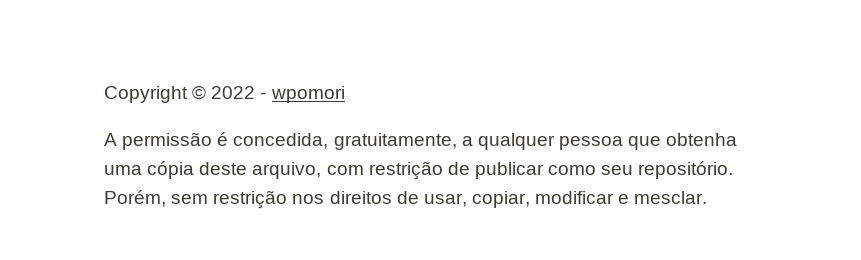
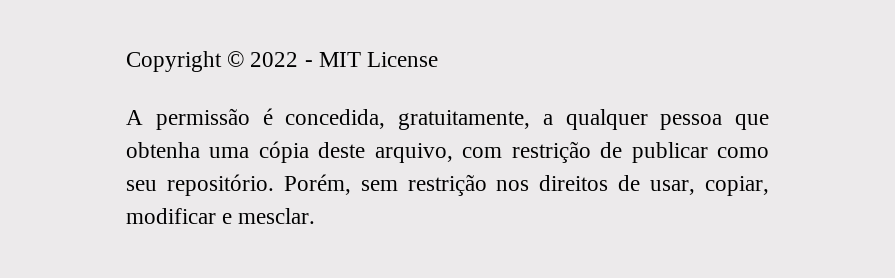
- Copyright © 2022 - wpomori
+ Copyright © 2022 - MIT License

